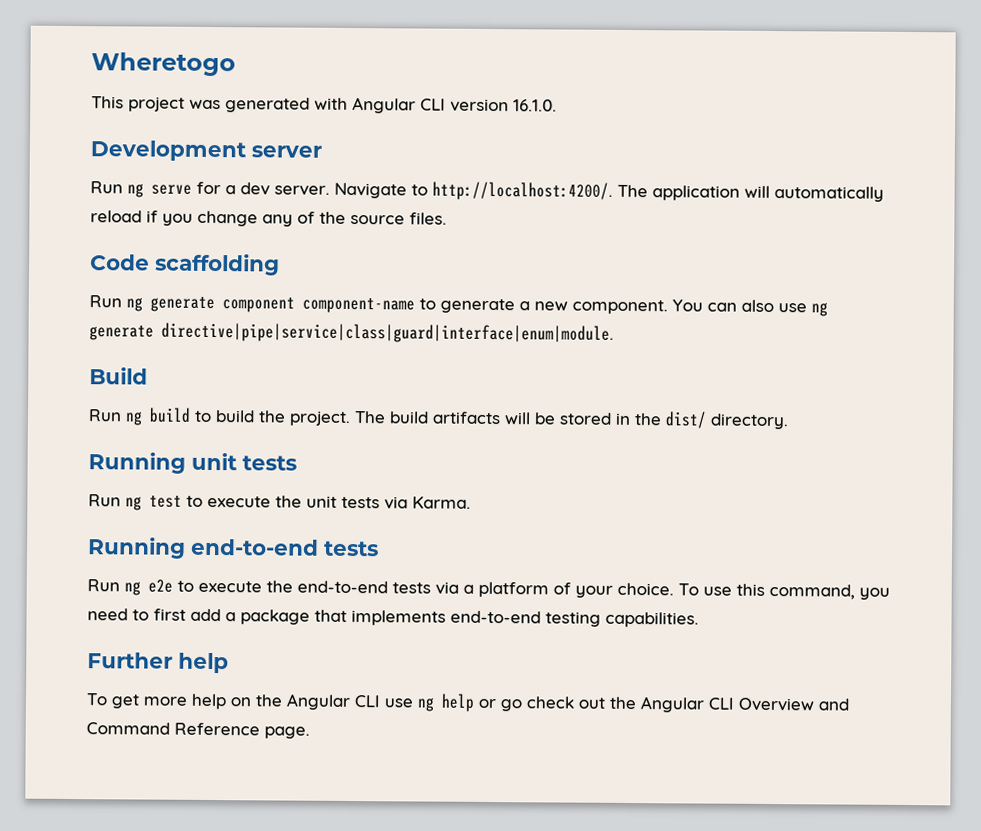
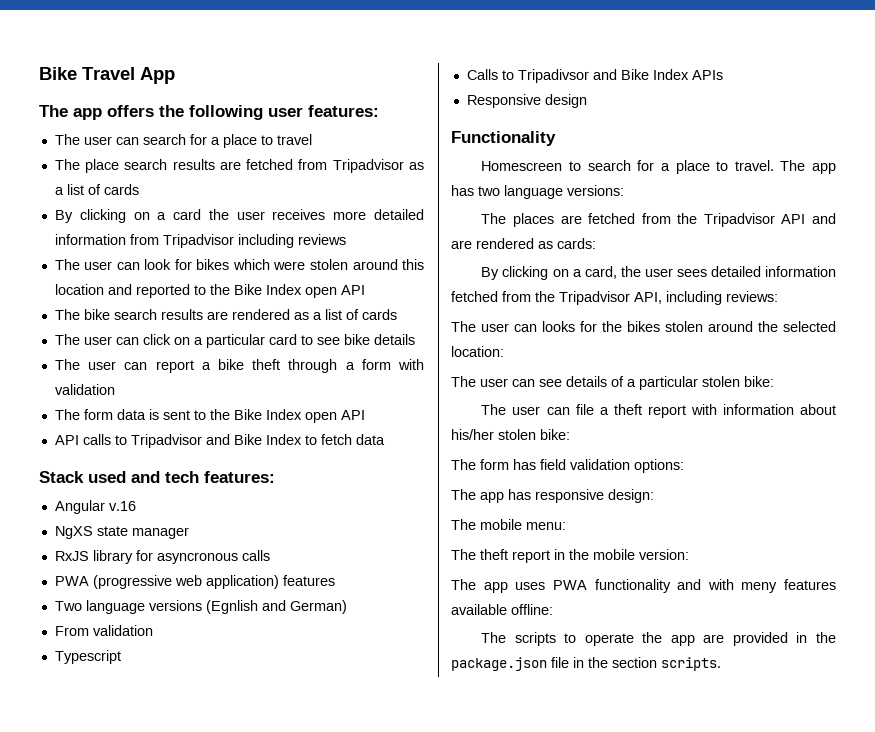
- Wheretogo
- This project was generated with Angular CLI version 16.1.0.
- Development server
- Run ng serve for a dev server. Navigate to http://localhost:4200/. The application will automatically reload if you change any of the source files.
- Code scaffolding
- Run ng generate component component-name to generate a new component. You can also use ng generate directive|pipe|service|class|guard|interface|enum|module.
- Build
- Run ng build to build the project. The build artifacts will be stored in the dist/ directory.
- Running unit tests
- Run ng test to execute the unit tests via Karma.
- Running end-to-end tests
- Run ng e2e to execute the end-to-end tests via a platform of your choice. To use this command, you need to first add a package that implements end-to-end testing capabilities.
- Further help
- To get more help on the Angular CLI use ng help or go check out the Angular CLI Overview and Command Reference page.
+ Bike Travel App
+ The app offers the following user features:
+ The user can search for a place to travel
+ The place search results are fetched from Tripadvisor as a list of cards
+ By clicking on a card the user receives more detailed information from Tripadvisor including reviews
+ The user can look for bikes which were stolen around this location and reported to the Bike Index open API
+ The bike search results are rendered as a list of cards
+ The user can click on a particular card to see bike details
+ The user can report a bike theft through a form with validation
+ The form data is sent to the Bike Index open API
+ API calls to Tripadvisor and Bike Index to fetch data
+ Stack used and tech features:
+ Angular v.16
+ NgXS state manager
+ RxJS library for asyncronous calls
+ PWA (progressive web application) features
+ Two language versions (Egnlish and German)
+ From validation
+ Typescript
+ Calls to Tripadivsor and Bike Index APIs
+ Responsive design
+ Functionality
+ Homescreen to search for a place to travel. The app has two language versions:
+ The places are fetched from the Tripadvisor API and are rendered as cards:
+ By clicking on a card, the user sees detailed information fetched from the Tripadvisor API, including reviews:
+ The user can looks for the bikes stolen around the selected location:
+ The user can see details of a particular stolen bike:
+ The user can file a theft report with information about his/her stolen bike:
+ The form has field validation options:
+ The app has responsive design:
+ The mobile menu:
+ The theft report in the mobile version:
+ The app uses PWA functionality and with meny features available offline:
+ The scripts to operate the app are provided in the package.json file in the section scripts.

